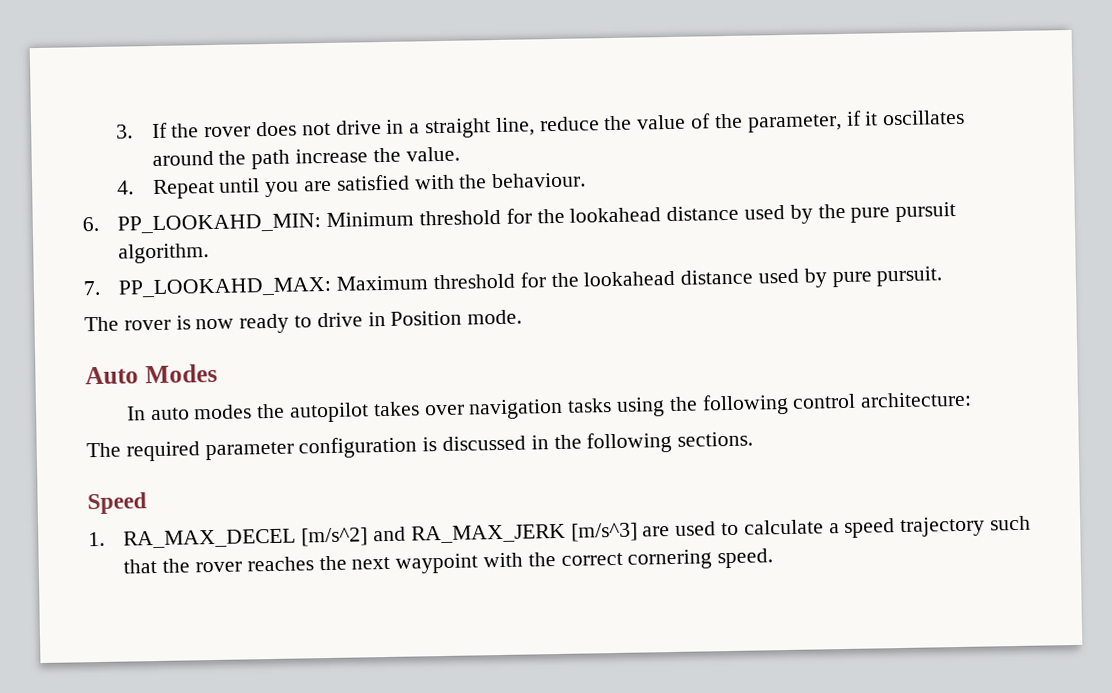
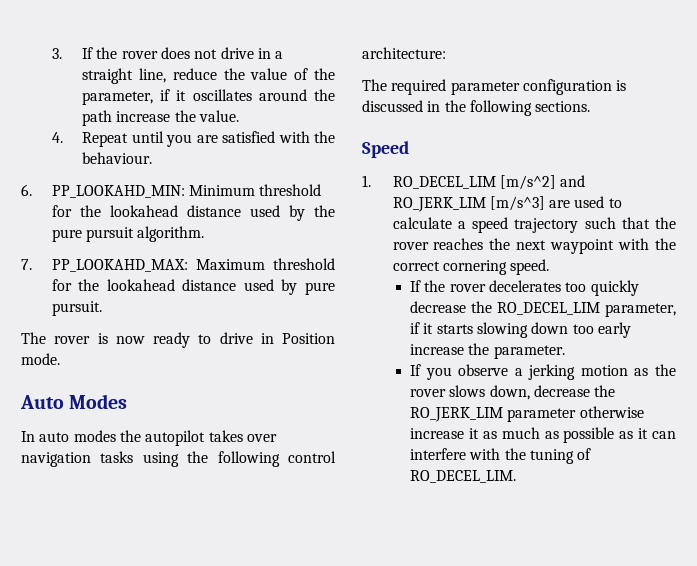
- 1. RA_MAX_DECEL [m/s^2] and RA_MAX_JERK [m/s^3] are used to calculate a speed trajectory such that the rover reaches the next waypoint with the correct cornering speed.
+ 1. RO_DECEL_LIM [m/s^2] and RO_JERK_LIM [m/s^3] are used to calculate a speed trajectory such that the rover reaches the next waypoint with the correct cornering speed.
+ If the rover decelerates too quickly decrease the RO_DECEL_LIM parameter, if it starts slowing down too early increase the parameter.
+ If you observe a jerking motion as the rover slows down, decrease the RO_JERK_LIM parameter otherwise increase it as much as possible as it can interfere with the tuning of RO_DECEL_LIM.

